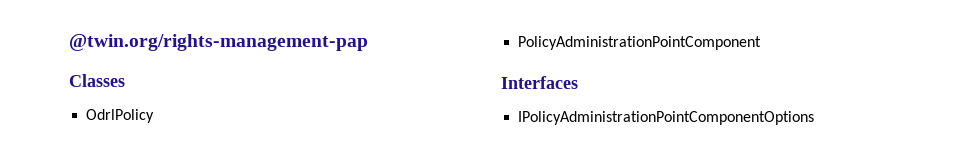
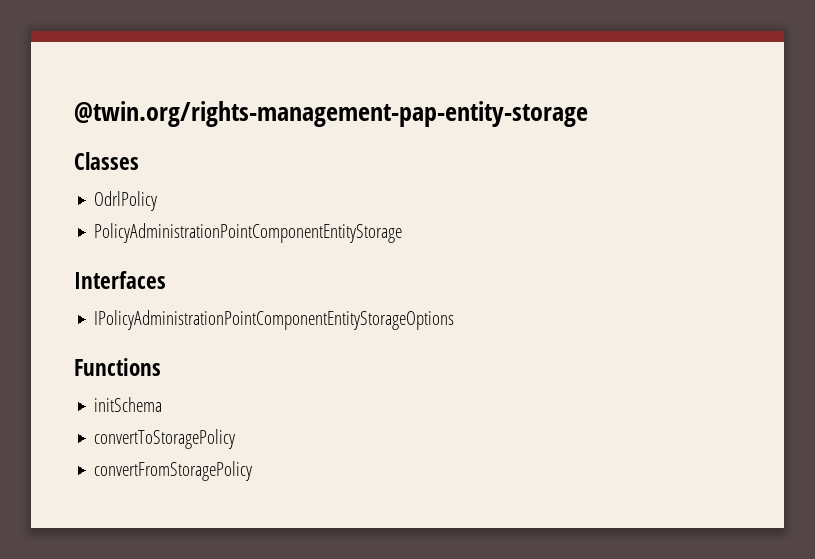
- @twin.org/rights-management-pap
+ @twin.org/rights-management-pap-entity-storage
- PolicyAdministrationPointComponent
+ PolicyAdministrationPointComponentEntityStorage
- IPolicyAdministrationPointComponentOptions
+ IPolicyAdministrationPointComponentEntityStorageOptions
+ Functions
+ initSchema
+ convertToStoragePolicy
+ convertFromStoragePolicy

